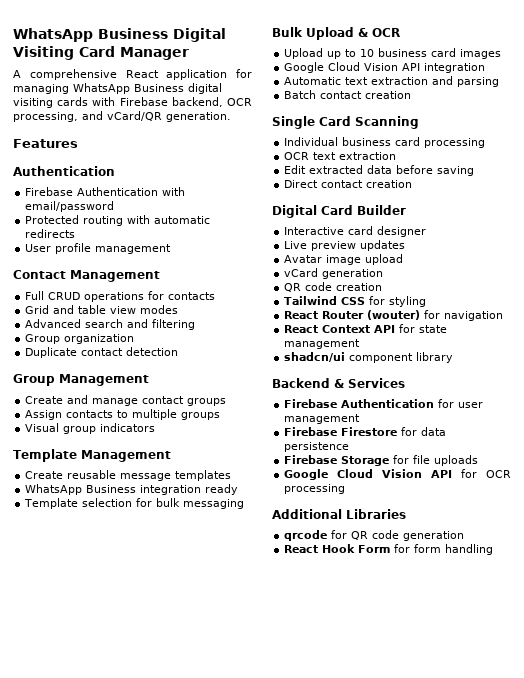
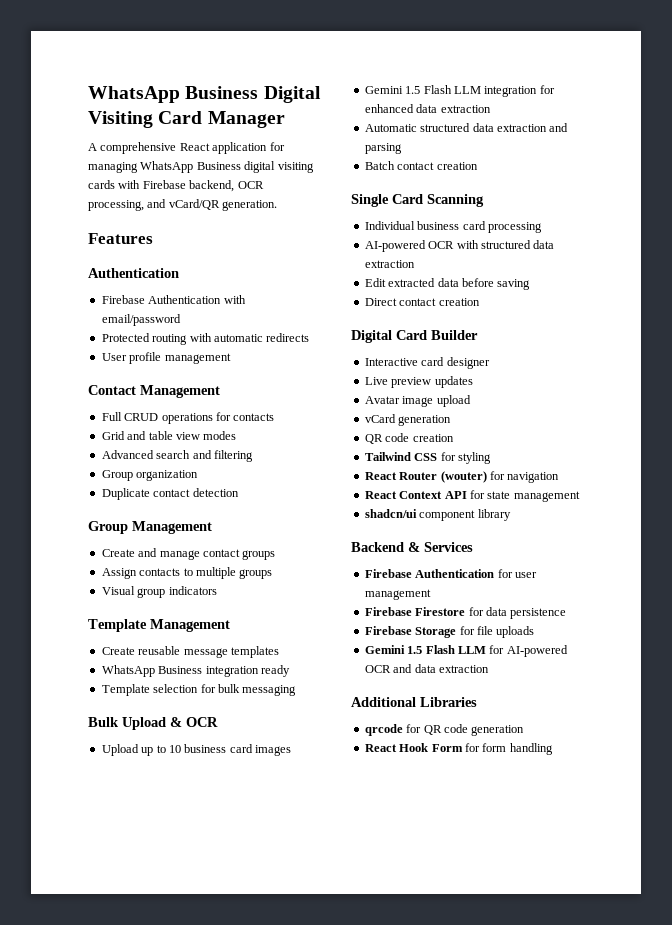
- Google Cloud Vision API integration
+ Gemini 1.5 Flash LLM integration for enhanced data extraction
- Automatic text extraction and parsing
+ Automatic structured data extraction and parsing
- OCR text extraction
+ AI-powered OCR with structured data extraction
- Google Cloud Vision API for OCR processing
+ Gemini 1.5 Flash LLM for AI-powered OCR and data extraction

